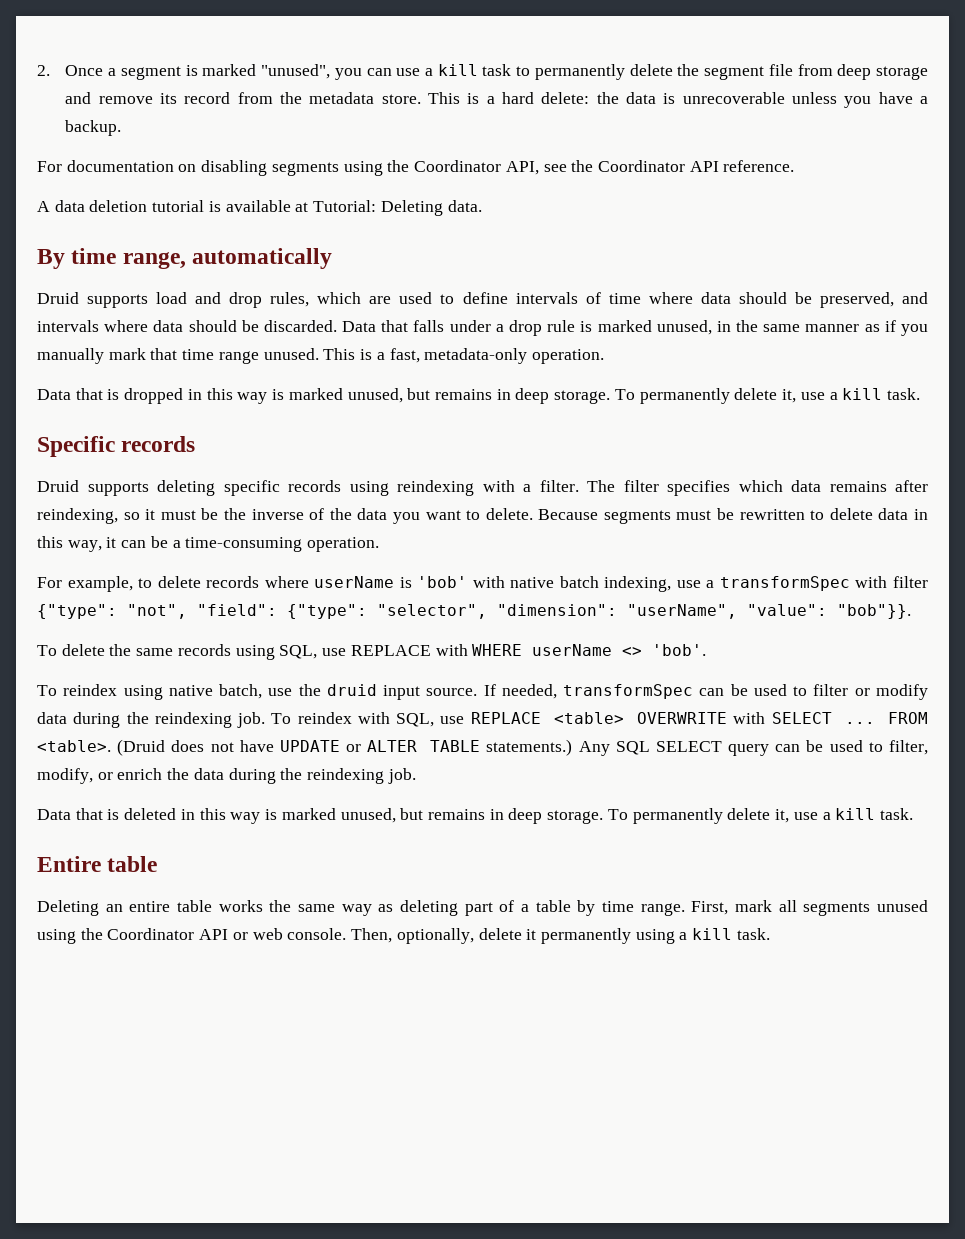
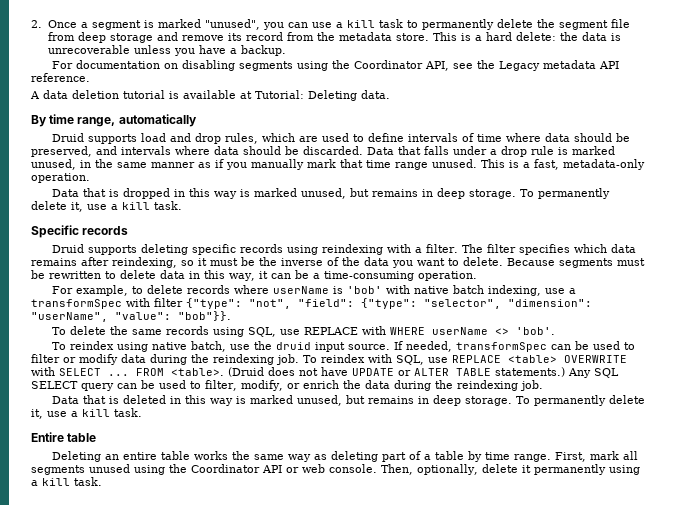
- For documentation on disabling segments using the Coordinator API, see the Coordinator API reference.
+ For documentation on disabling segments using the Coordinator API, see the Legacy metadata API reference.

